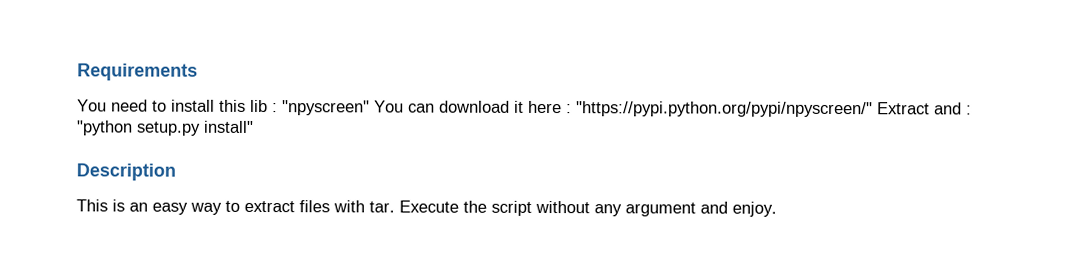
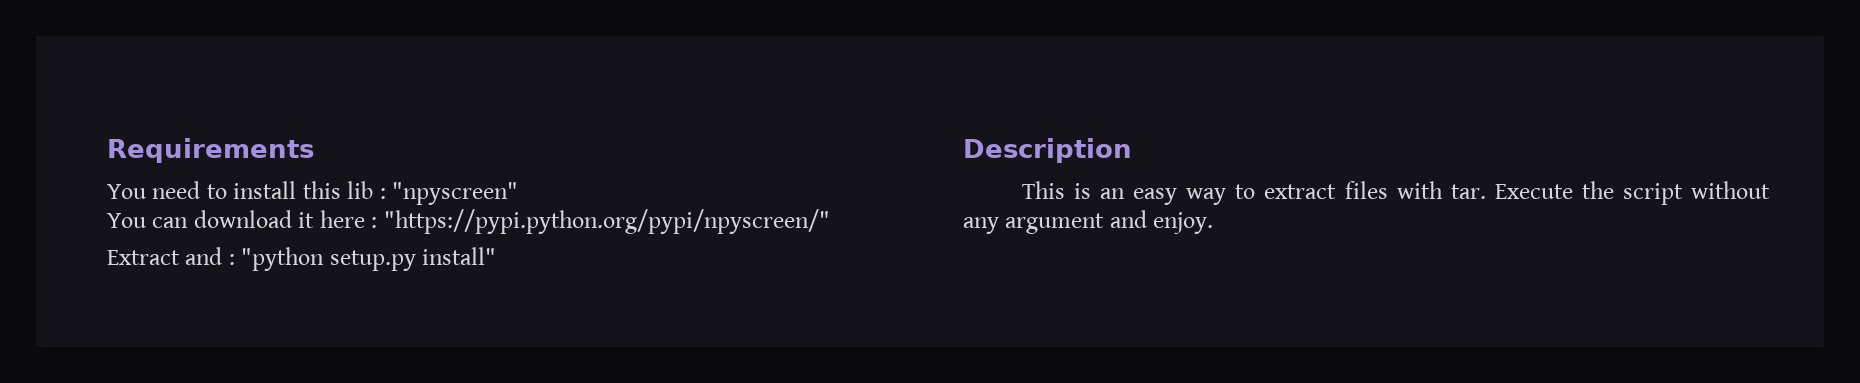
- You need to install this lib : "npyscreen" You can download it here : "https://pypi.python.org/pypi/npyscreen/" Extract and : "python setup.py install"
+ You need to install this lib : "npyscreen"
+ You can download it here : "https://pypi.python.org/pypi/npyscreen/"
+ Extract and : "python setup.py install"

